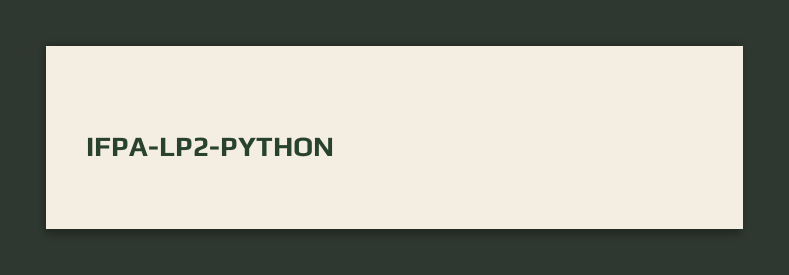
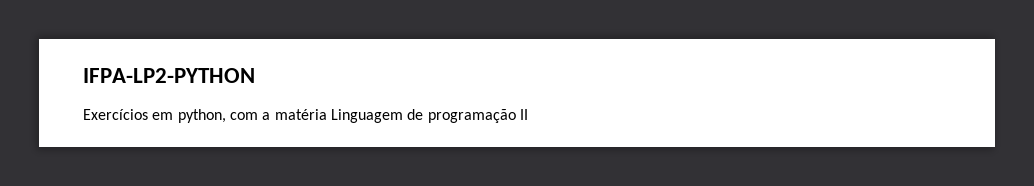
+ Exercícios em python, com a matéria Linguagem de programação II

